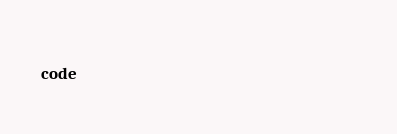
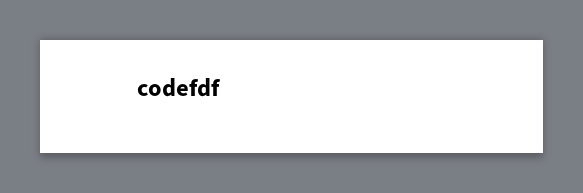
- code
+ codefdf

